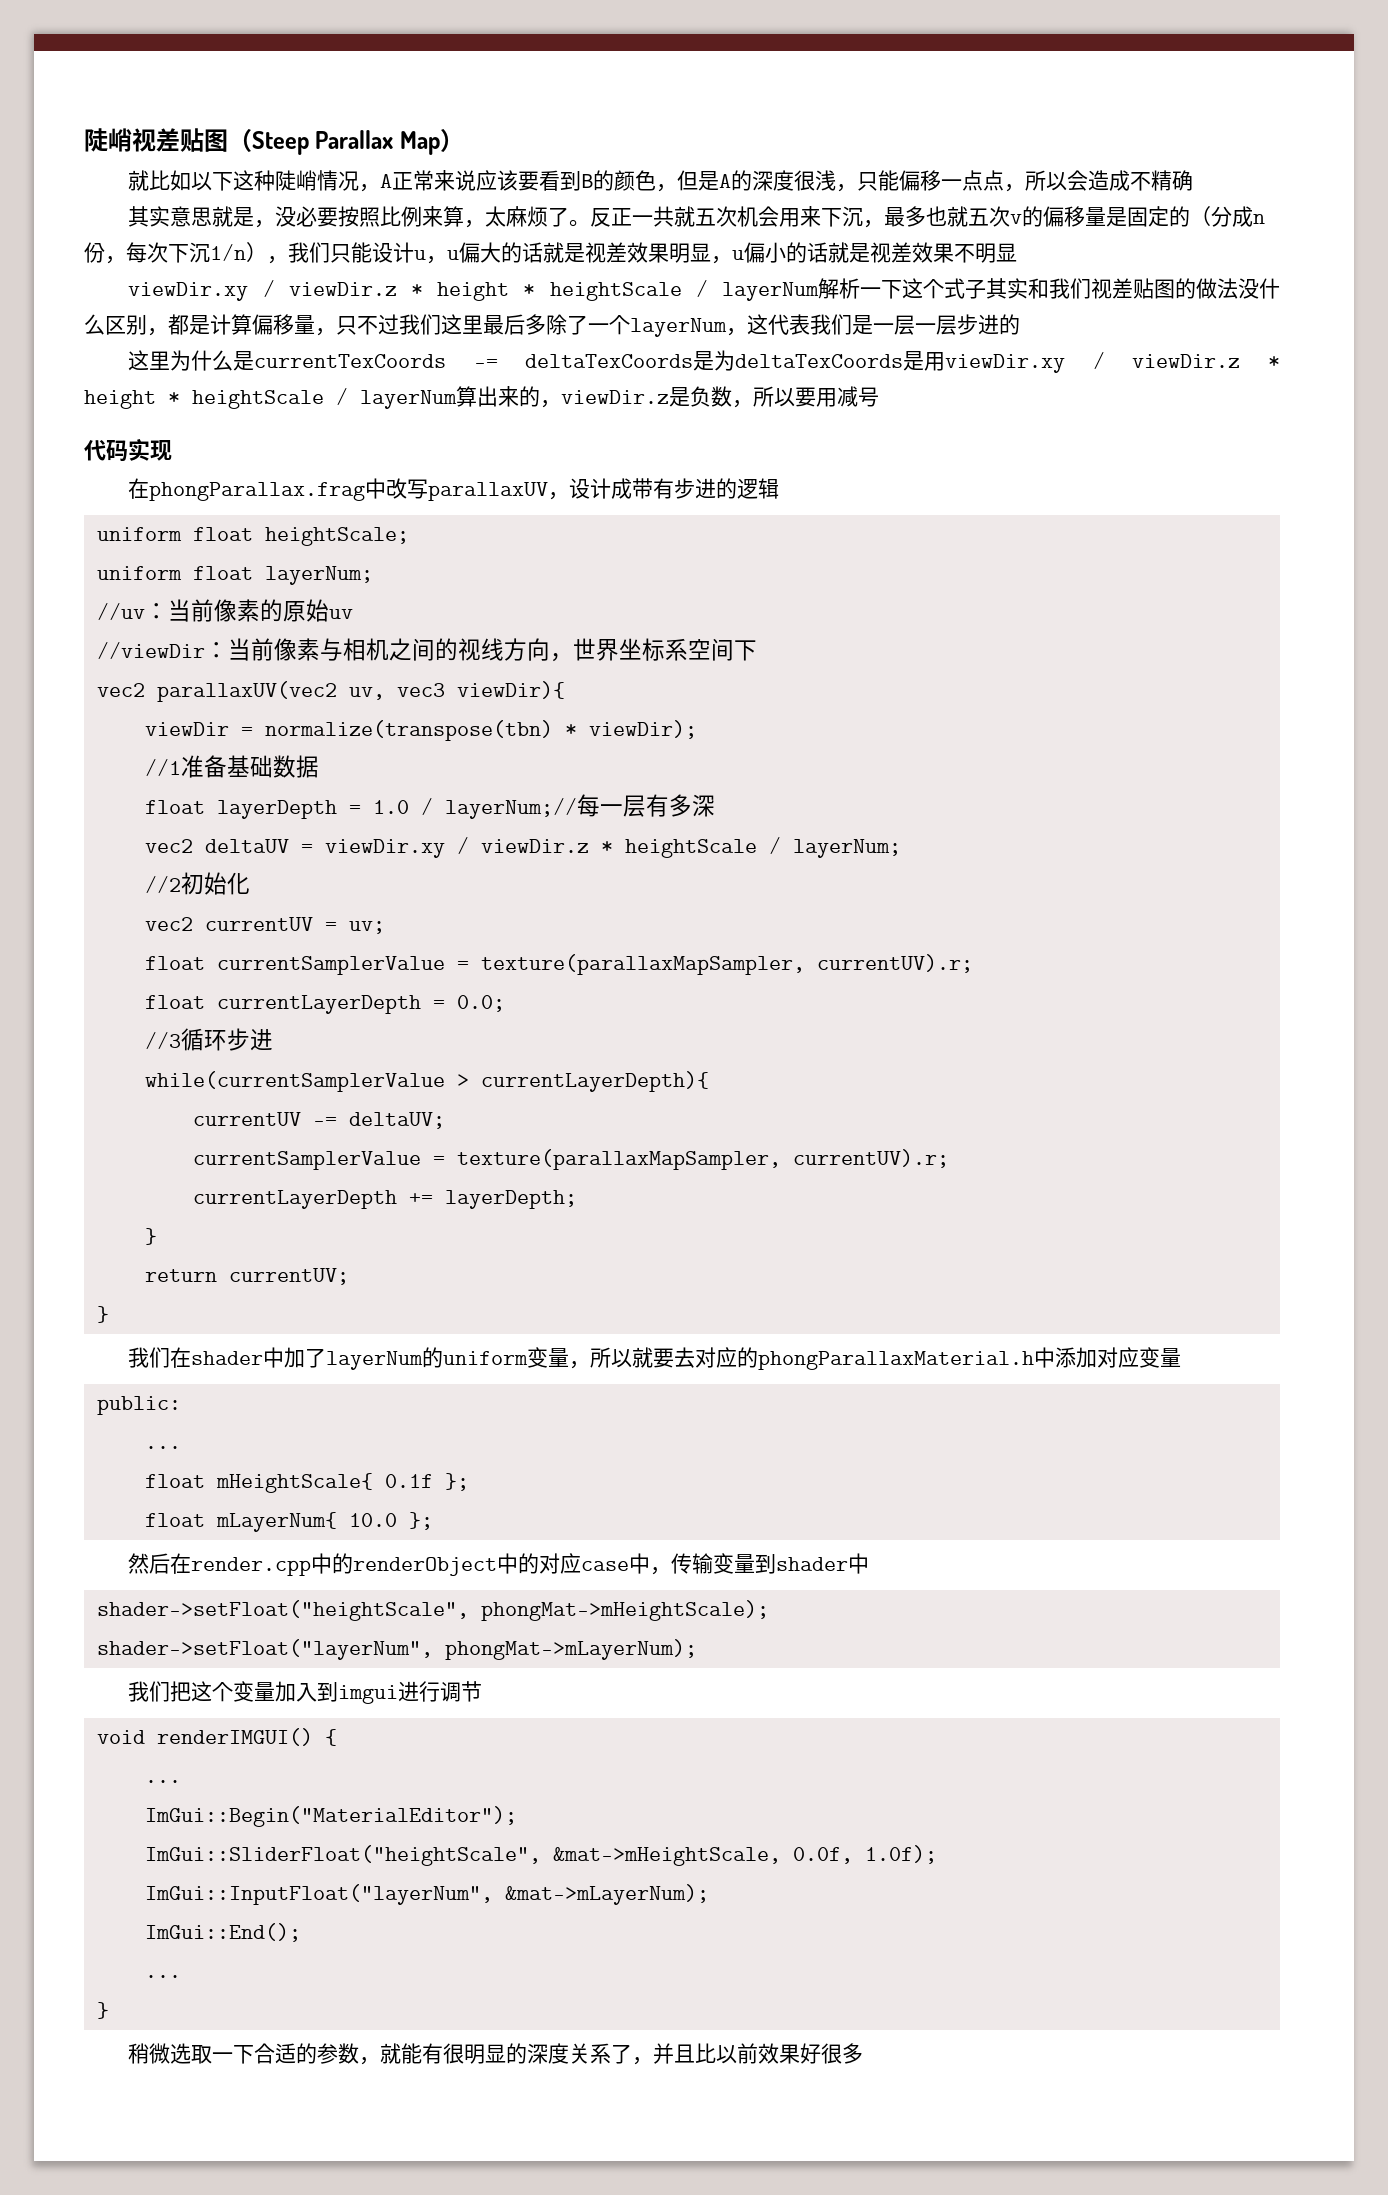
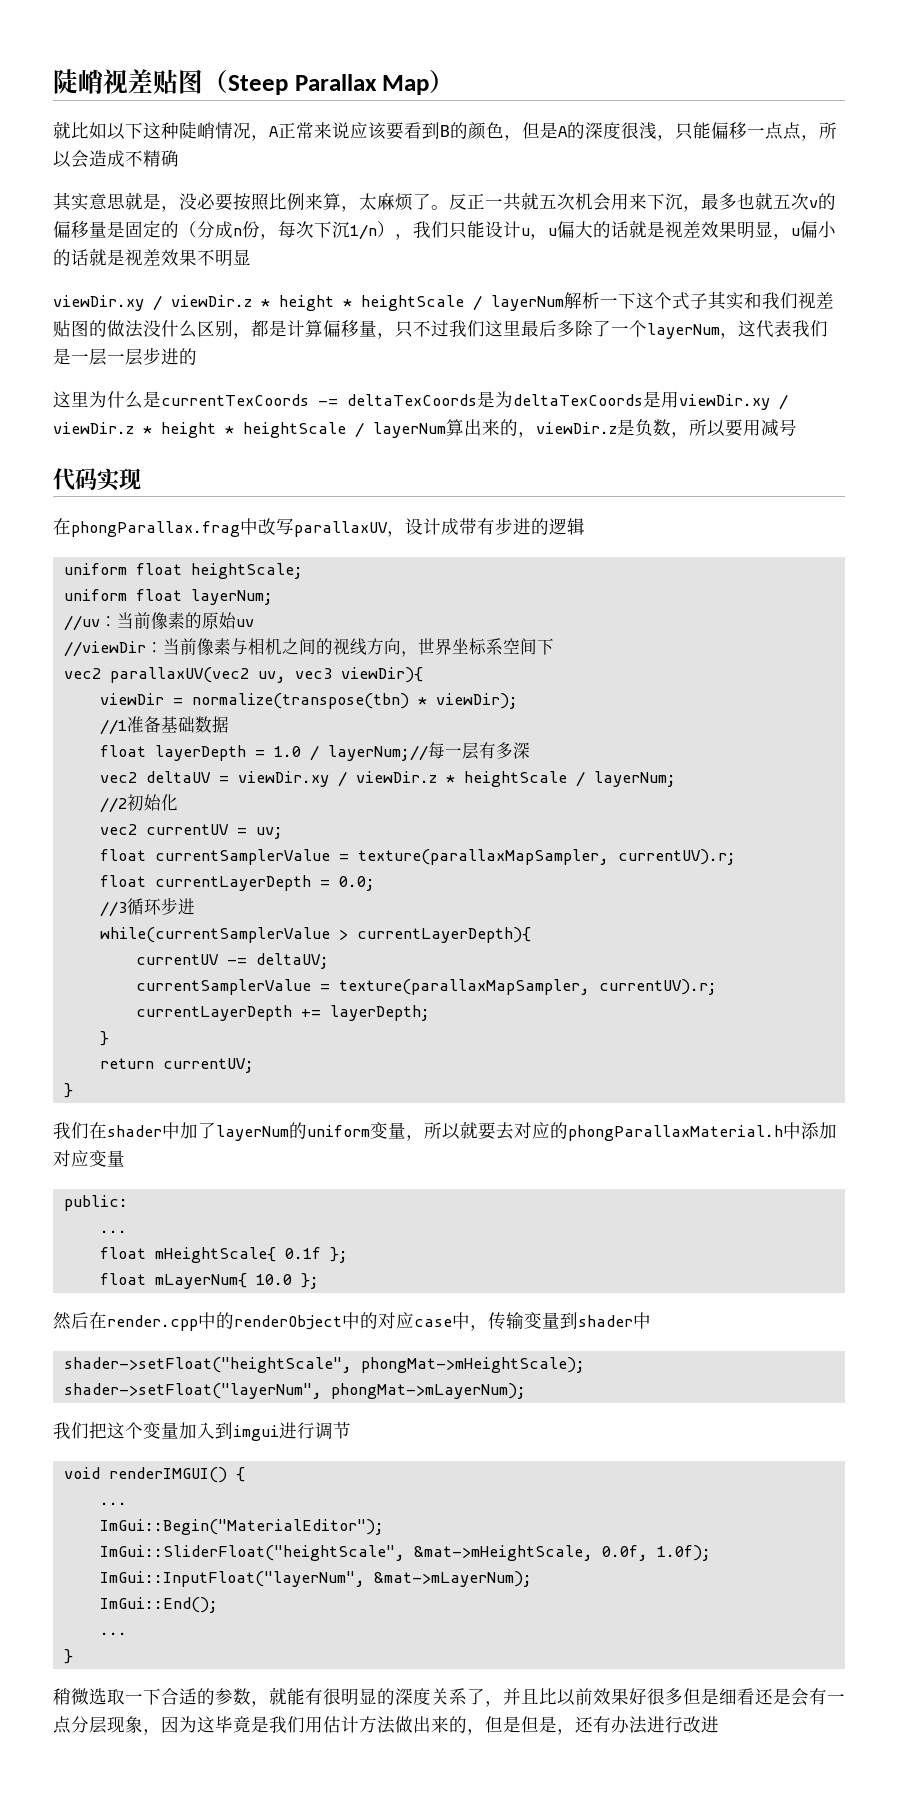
- 稍微选取一下合适的参数，就能有很明显的深度关系了，并且比以前效果好很多
+ 稍微选取一下合适的参数，就能有很明显的深度关系了，并且比以前效果好很多但是细看还是会有一点分层现象，因为这毕竟是我们用估计方法做出来的，但是但是，还有办法进行改进

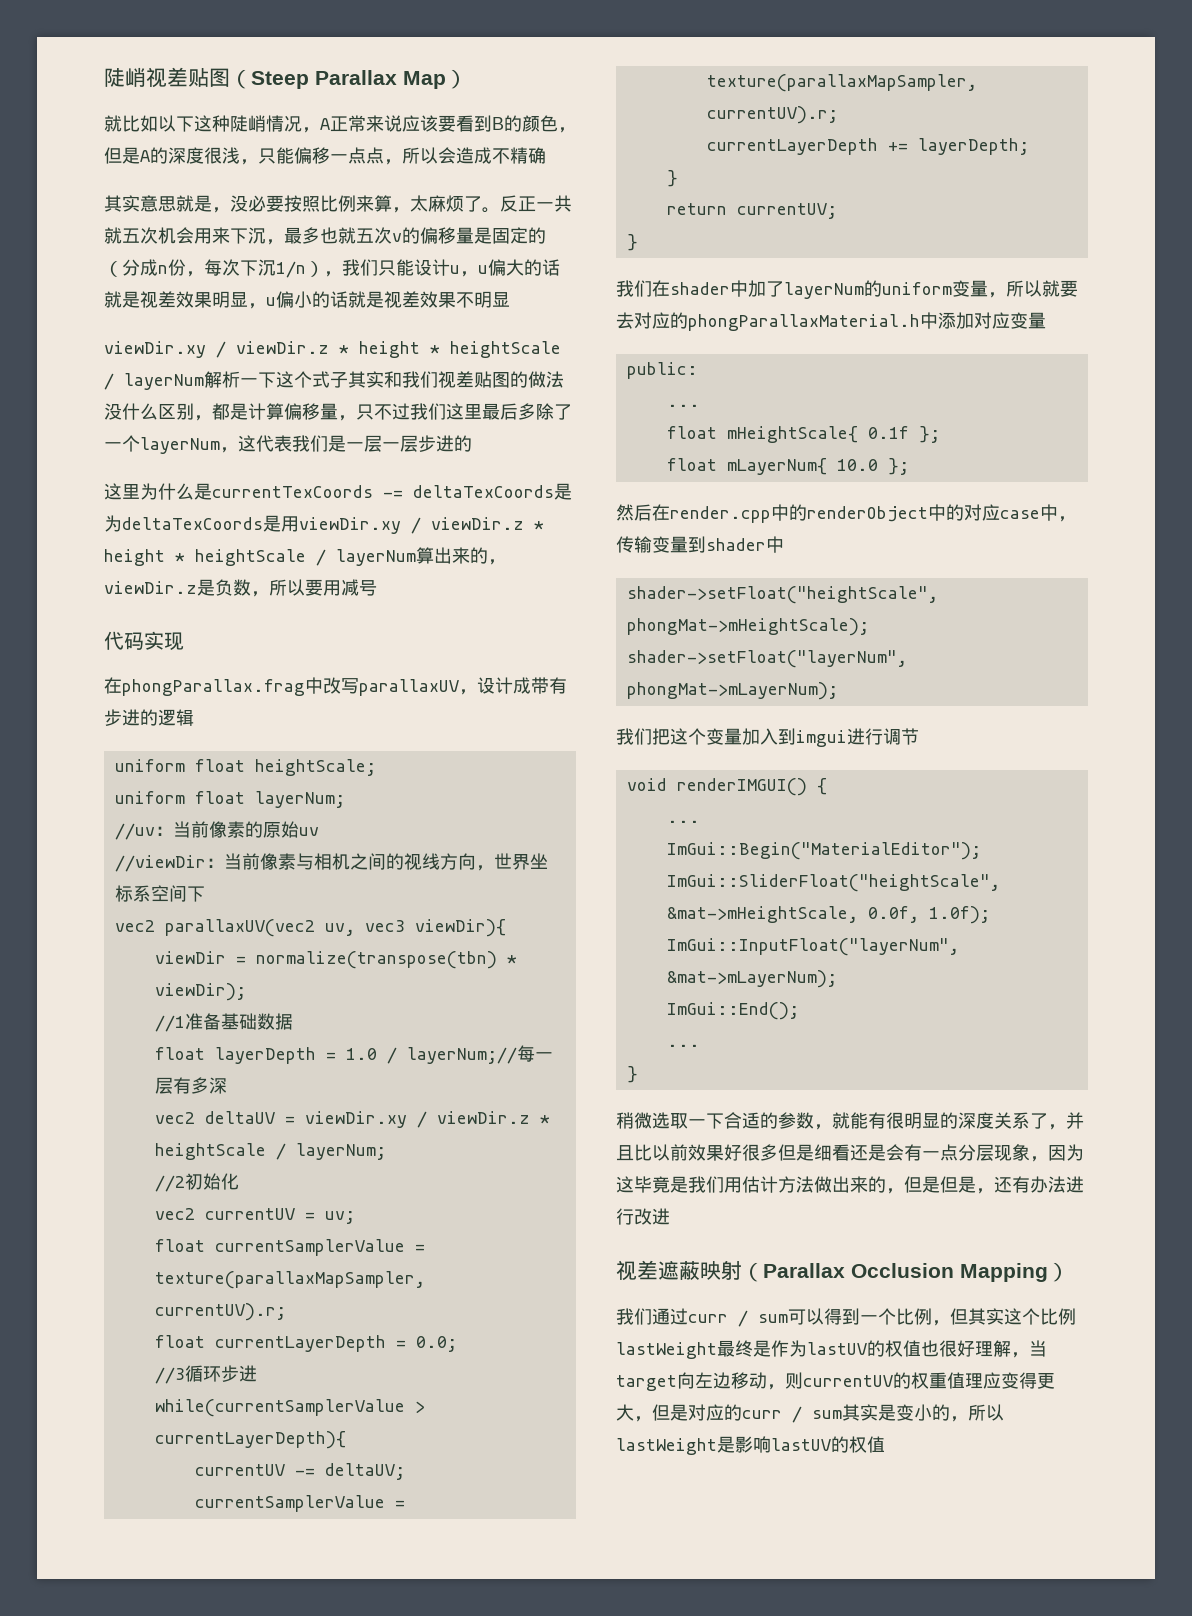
+ 视差遮蔽映射（Parallax Occlusion Mapping）
+ 我们通过curr / sum可以得到一个比例，但其实这个比例lastWeight最终是作为lastUV的权值也很好理解，当target向左边移动，则currentUV的权重值理应变得更大，但是对应的curr / sum其实是变小的，所以lastWeight是影响lastUV的权值

